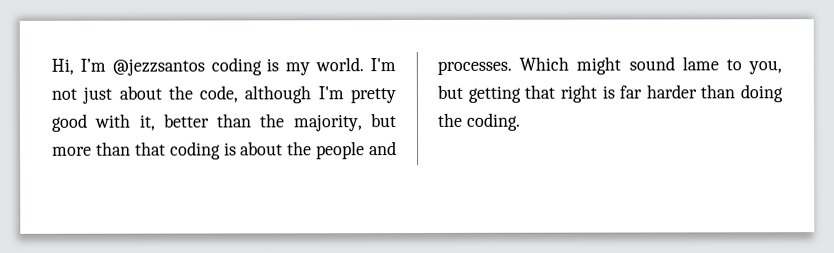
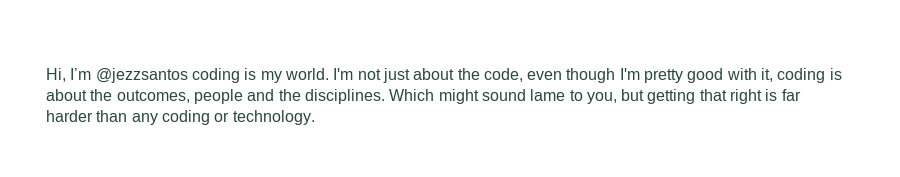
- I'm not just about the code, although I'm pretty good with it, better than the majority, but more than that coding is about the people and processes.
+ I'm not just about the code, even though I'm pretty good with it, coding is about the outcomes, people and the disciplines.
- Which might sound lame to you, but getting that right is far harder than doing the coding.
+ Which might sound lame to you, but getting that right is far harder than any coding or technology.

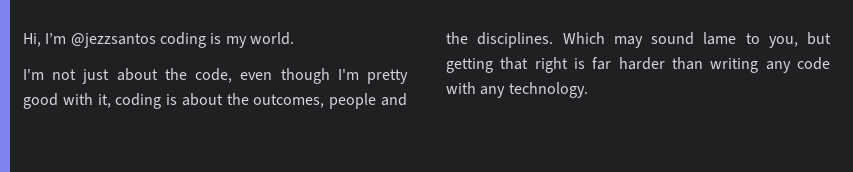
- Hi, I’m @jezzsantos coding is my world. I'm not just about the code, even though I'm pretty good with it, coding is about the outcomes, people and the disciplines.
+ Hi, I’m @jezzsantos coding is my world.
+ I'm not just about the code, even though I'm pretty good with it, coding is about the outcomes, people and the disciplines.
- Which might sound lame to you, but getting that right is far harder than any coding or technology.
+ Which may sound lame to you, but getting that right is far harder than writing any code with any technology.

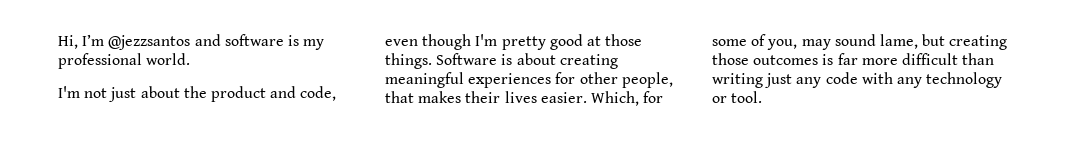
- Hi, I’m @jezzsantos coding is my world.
+ Hi, I’m @jezzsantos and software is my professional world.
- I'm not just about the code, even though I'm pretty good with it, coding is about the outcomes, people and the disciplines. Which may sound lame to you, but getting that right is far harder than writing any code with any technology.
+ I'm not just about the product and code, even though I'm pretty good at those things. Software is about creating meaningful experiences for other people, that makes their lives easier. Which, for some of you, may sound lame, but creating those outcomes is far more difficult than writing just any code with any technology or tool.

